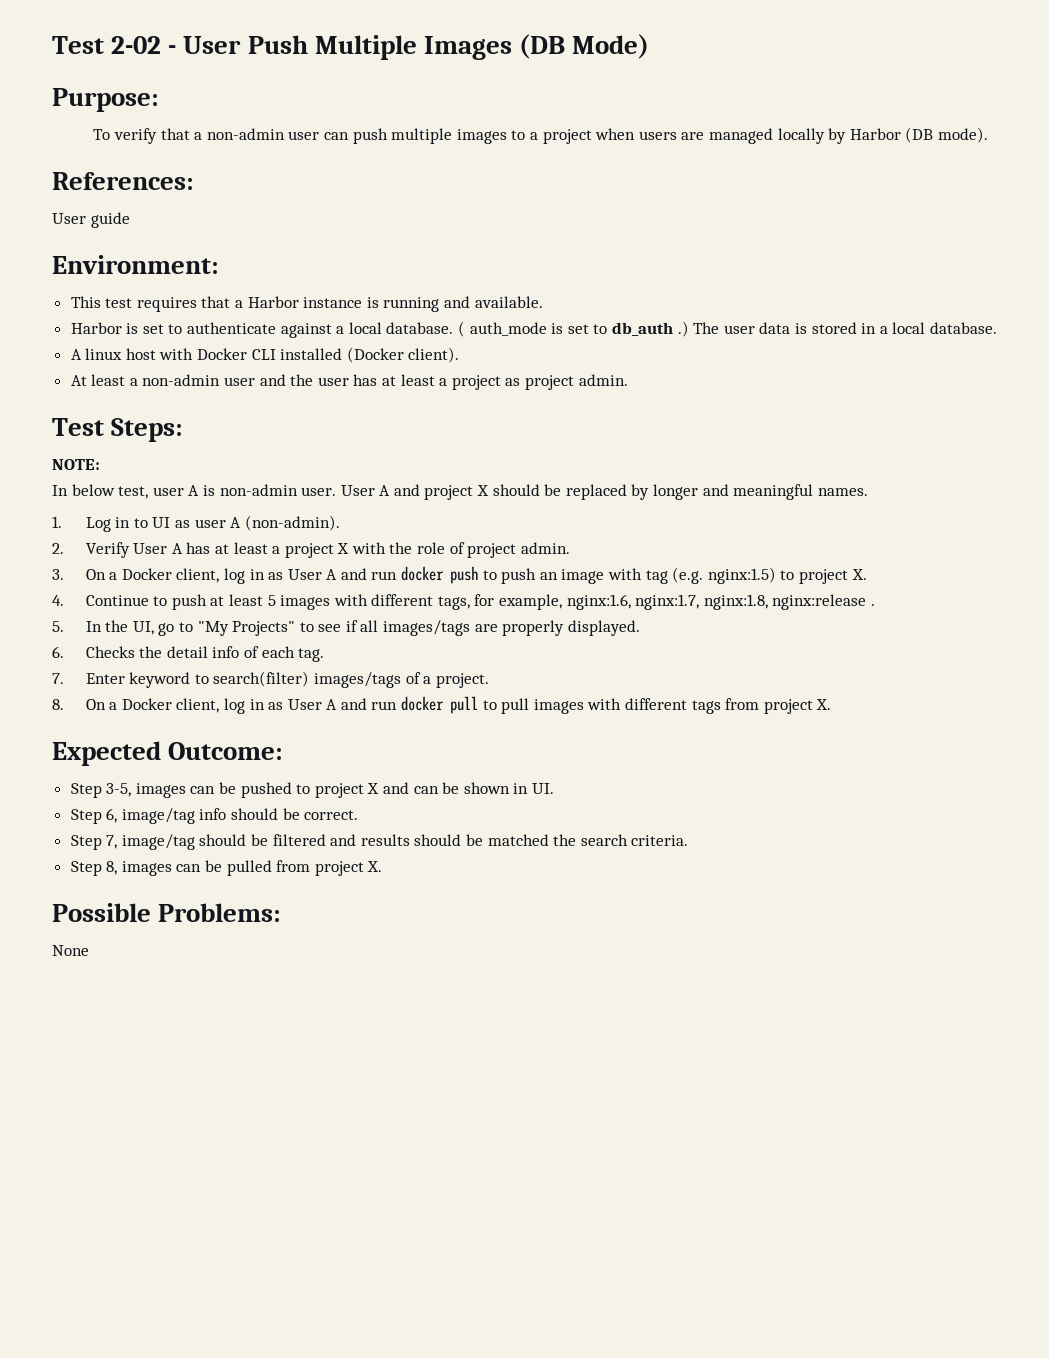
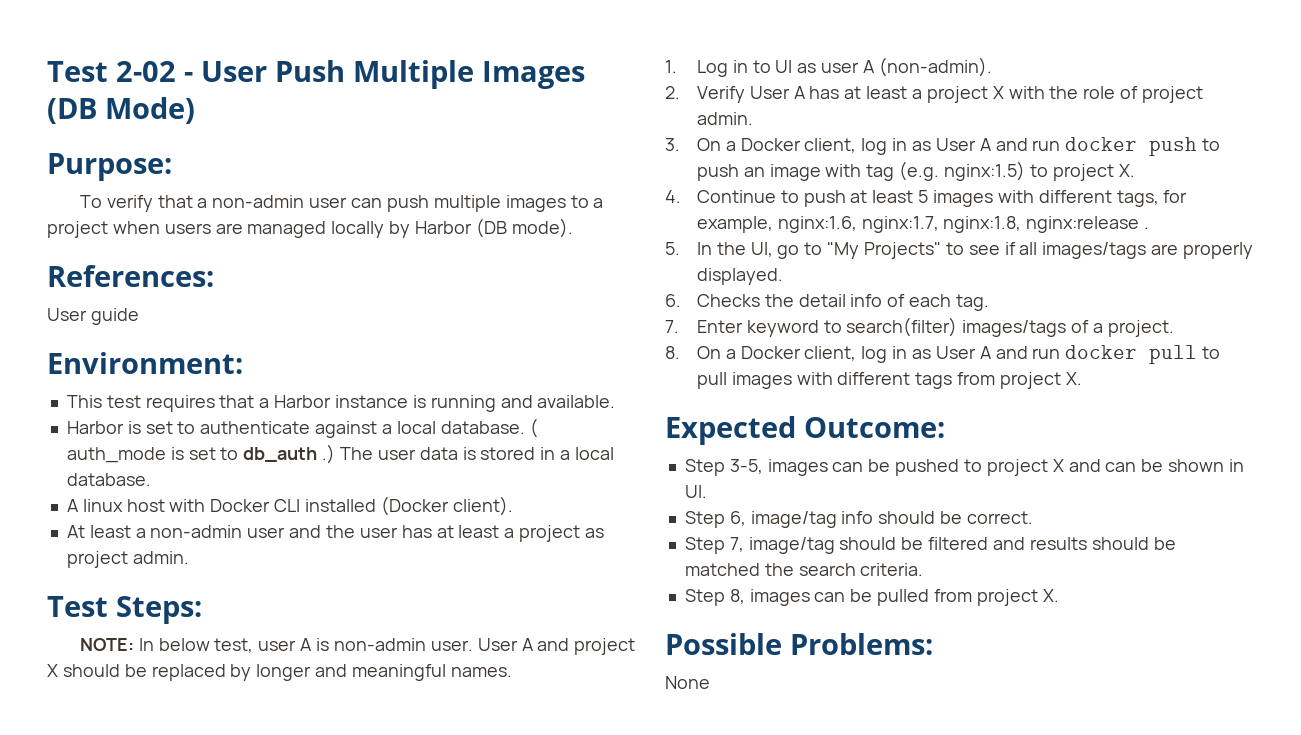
- NOTE:
- In below test, user A is non-admin user.
+ NOTE: In below test, user A is non-admin user.

